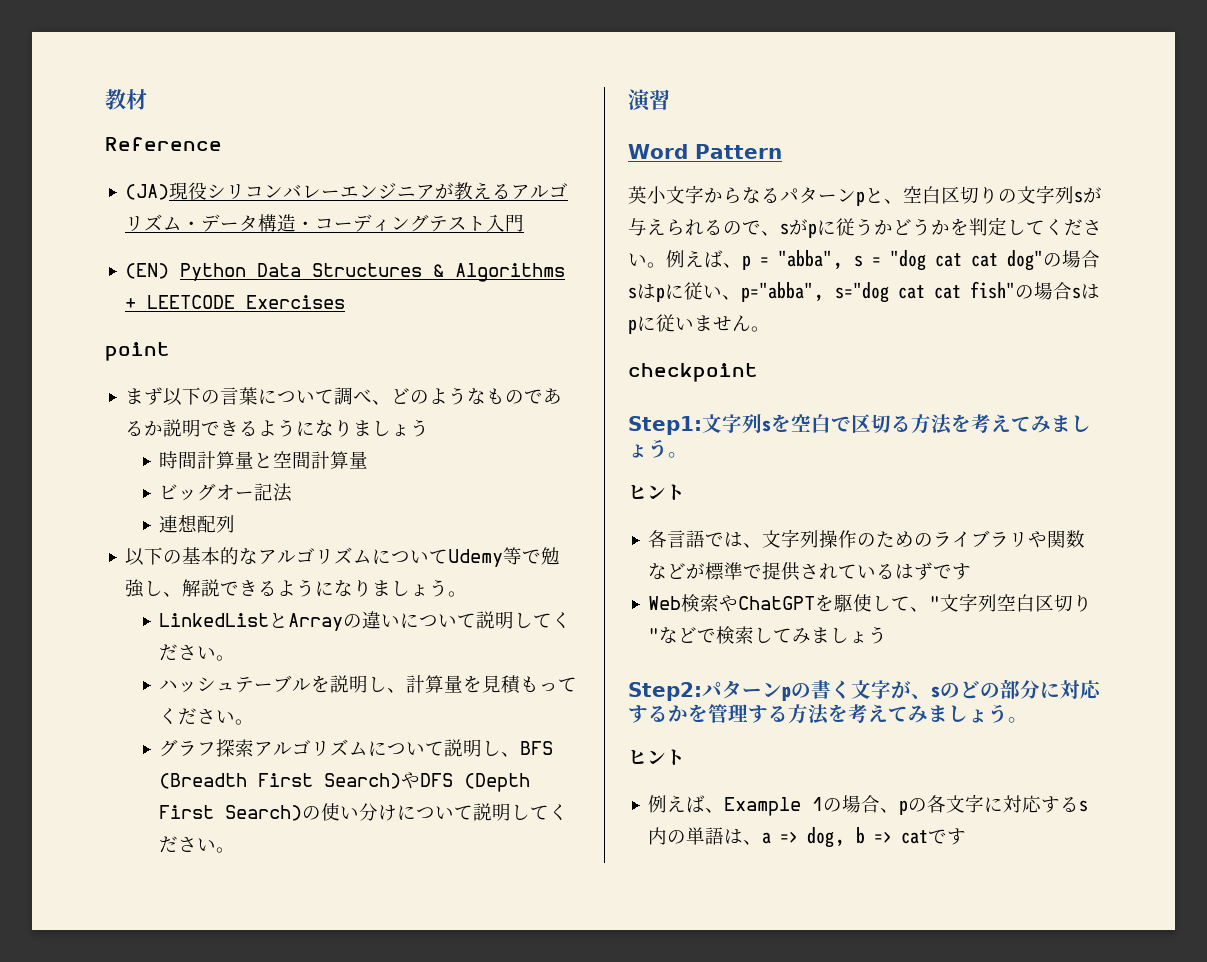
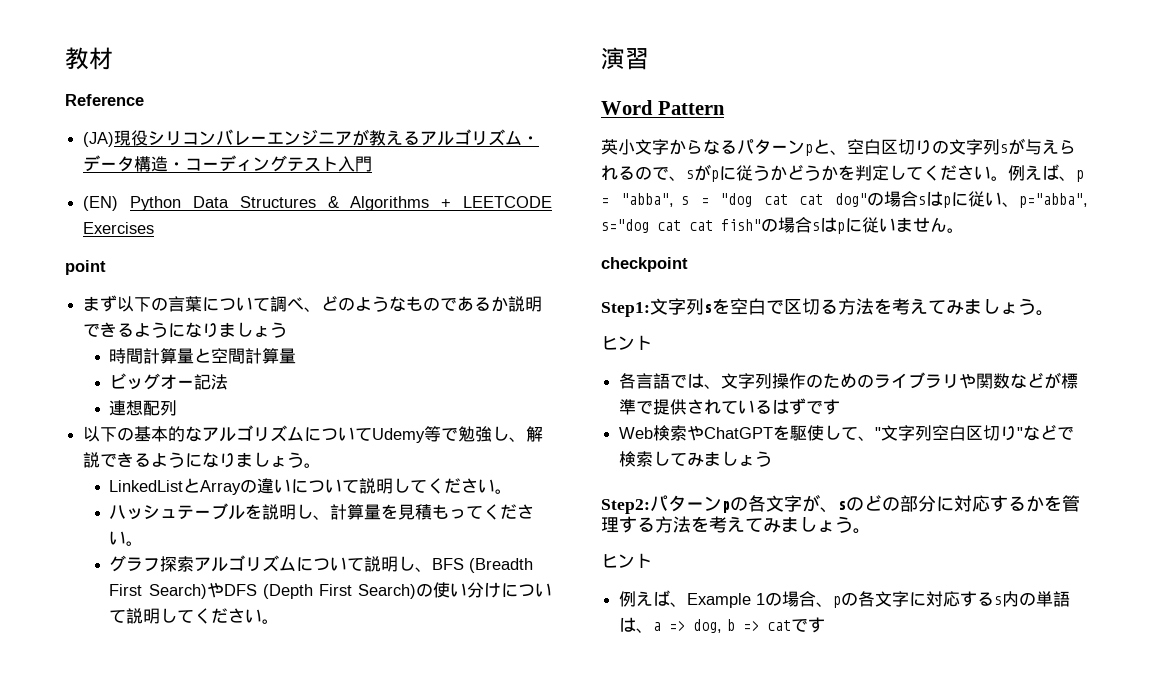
- Step2:パターンpの書く文字が、sのどの部分に対応するかを管理する方法を考えてみましょう。
+ Step2:パターンpの各文字が、sのどの部分に対応するかを管理する方法を考えてみましょう。

